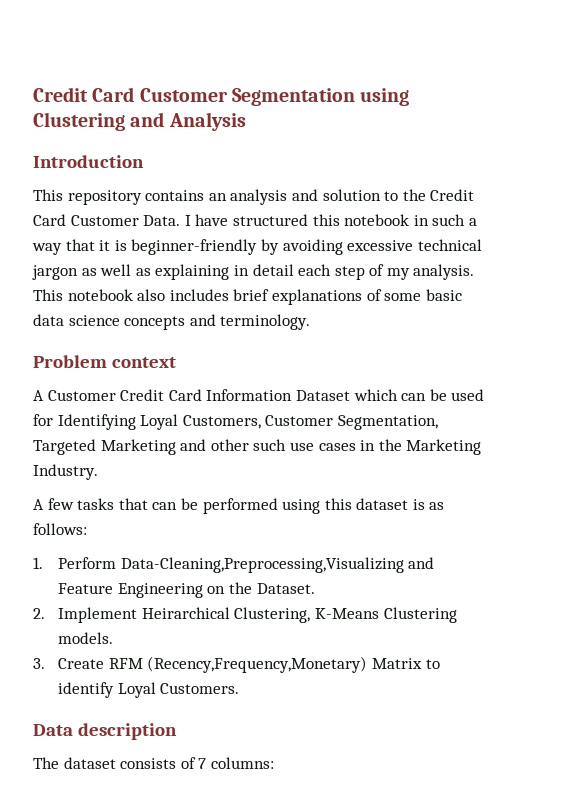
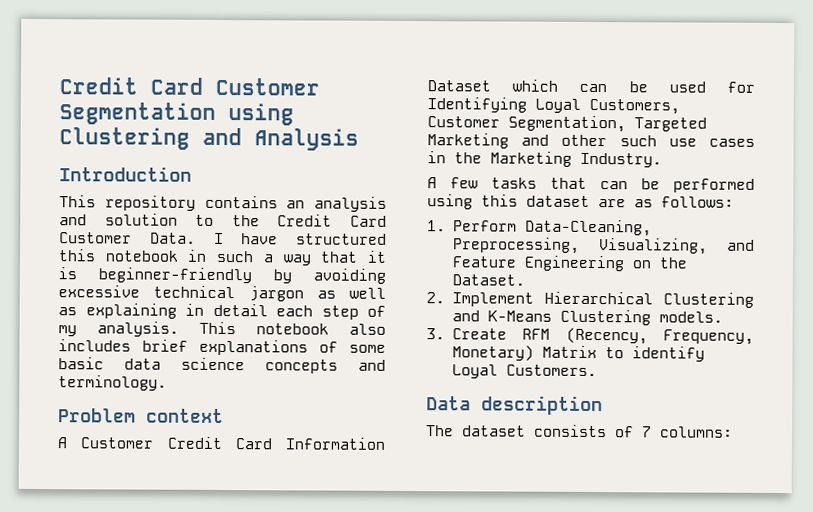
- A few tasks that can be performed using this dataset is as follows:
+ A few tasks that can be performed using this dataset are as follows:
- 1. Perform Data-Cleaning,Preprocessing,Visualizing and Feature Engineering on the Dataset.
+ 1. Perform Data-Cleaning, Preprocessing, Visualizing, and Feature Engineering on the Dataset.
- 2. Implement Heirarchical Clustering, K-Means Clustering models.
+ 2. Implement Hierarchical Clustering and K-Means Clustering models.
- 3. Create RFM (Recency,Frequency,Monetary) Matrix to identify Loyal Customers.
+ 3. Create RFM (Recency, Frequency, Monetary) Matrix to identify Loyal Customers.

